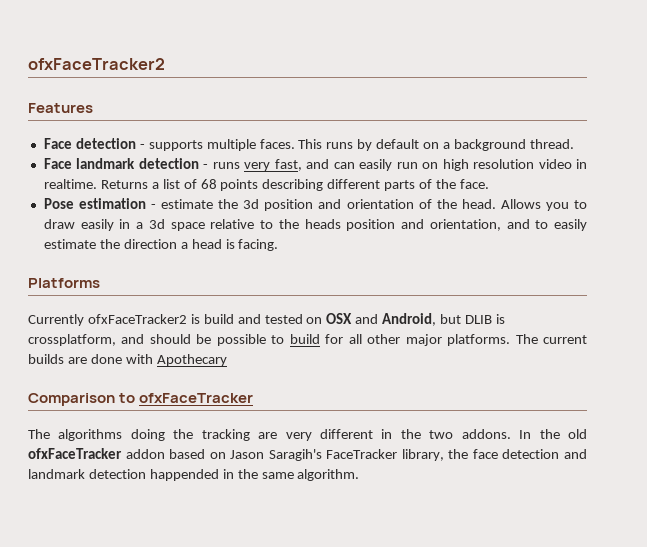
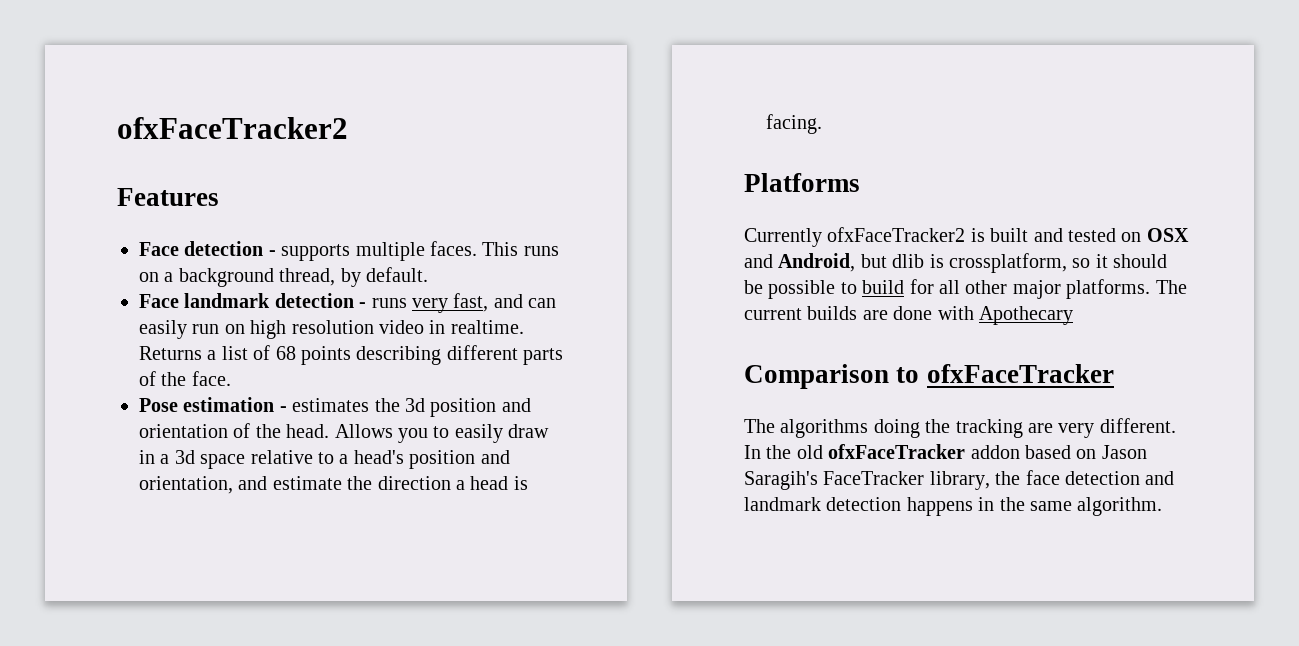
- This runs by default on a background thread.
+ This runs on a background thread, by default.
- Pose estimation - estimate the 3d position and orientation of the head.
+ Pose estimation - estimates the 3d position and orientation of the head.
- Allows you to draw easily in a 3d space relative to the heads position and orientation, and to easily estimate the direction a head is facing.
+ Allows you to easily draw in a 3d space relative to a head's position and orientation, and estimate the direction a head is facing.
- Currently ofxFaceTracker2 is build and tested on OSX and Android, but DLIB is crossplatform, and should be possible to build for all other major platforms.
+ Currently ofxFaceTracker2 is built and tested on OSX and Android, but dlib is crossplatform, so it should be possible to build for all other major platforms.
- The algorithms doing the tracking are very different in the two addons.
+ The algorithms doing the tracking are very different.
- In the old ofxFaceTracker addon based on Jason Saragih's FaceTracker library, the face detection and landmark detection happended in the same algorithm.
+ In the old ofxFaceTracker addon based on Jason Saragih's FaceTracker library, the face detection and landmark detection happens in the same algorithm.

